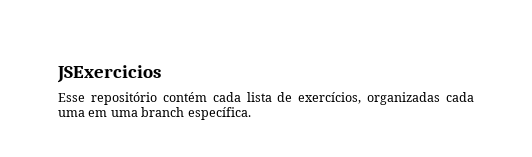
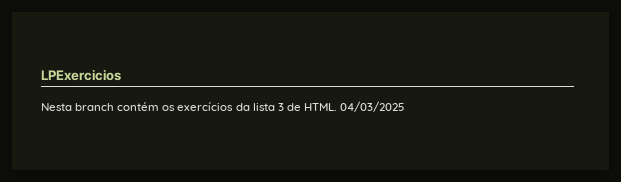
- JSExercicios
- Esse repositório contém cada lista de exercícios, organizadas cada uma em uma branch específica.
+ LPExercicios
+ Nesta branch contém os exercícios da lista 3 de HTML. 04/03/2025

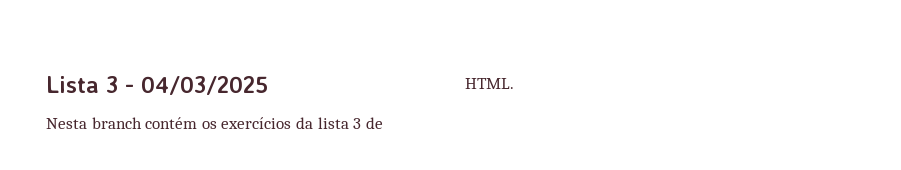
- LPExercicios
+ Lista 3 - 04/03/2025
- 04/03/2025

